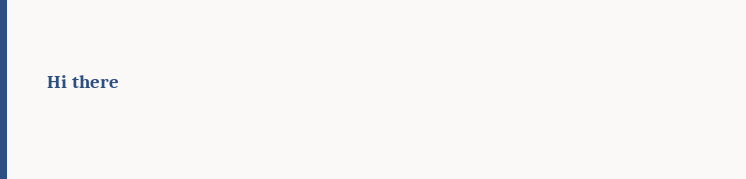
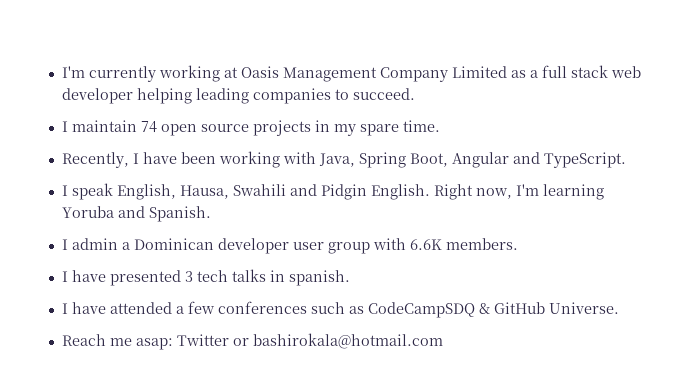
- Hi there
+ I'm currently working at Oasis Management Company Limited as a full stack web developer helping leading companies to succeed.
+ I maintain 74 open source projects in my spare time.
+ Recently, I have been working with Java, Spring Boot, Angular and TypeScript.
+ I speak English, Hausa, Swahili and Pidgin English. Right now, I'm learning Yoruba and Spanish.
+ I admin a Dominican developer user group with 6.6K members.
+ I have presented 3 tech talks in spanish.
+ I have attended a few conferences such as CodeCampSDQ & GitHub Universe.
+ Reach me asap: Twitter or bashirokala@hotmail.com

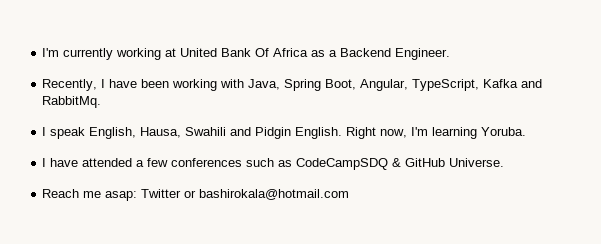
- I'm currently working at Oasis Management Company Limited as a full stack web developer helping leading companies to succeed.
- I maintain 74 open source projects in my spare time.
+ I'm currently working at United Bank Of Africa as a Backend Engineer.
- Recently, I have been working with Java, Spring Boot, Angular and TypeScript.
+ Recently, I have been working with Java, Spring Boot, Angular, TypeScript, Kafka and RabbitMq.
- Right now, I'm learning Yoruba and Spanish.
- I admin a Dominican developer user group with 6.6K members.
- I have presented 3 tech talks in spanish.
+ Right now, I'm learning Yoruba.

